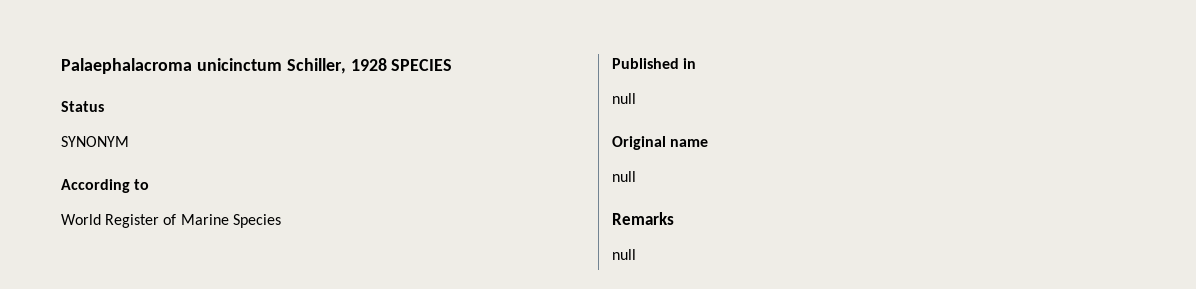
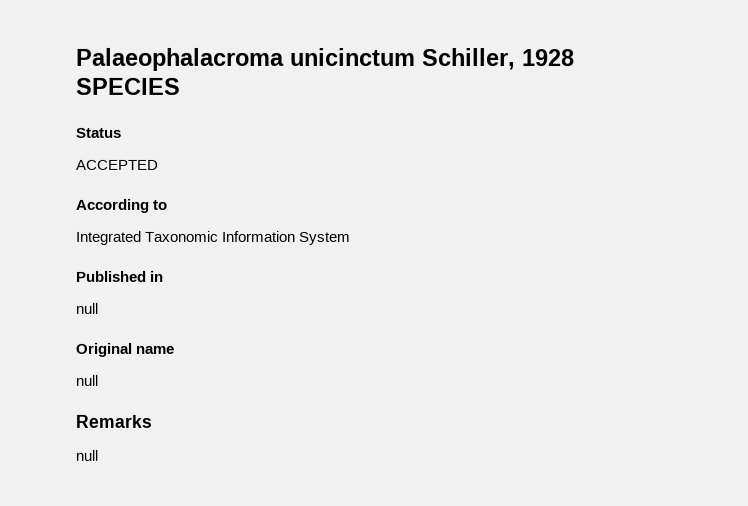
- Palaephalacroma unicinctum Schiller, 1928 SPECIES
+ Palaeophalacroma unicinctum Schiller, 1928 SPECIES
- SYNONYM
+ ACCEPTED
- World Register of Marine Species
+ Integrated Taxonomic Information System

